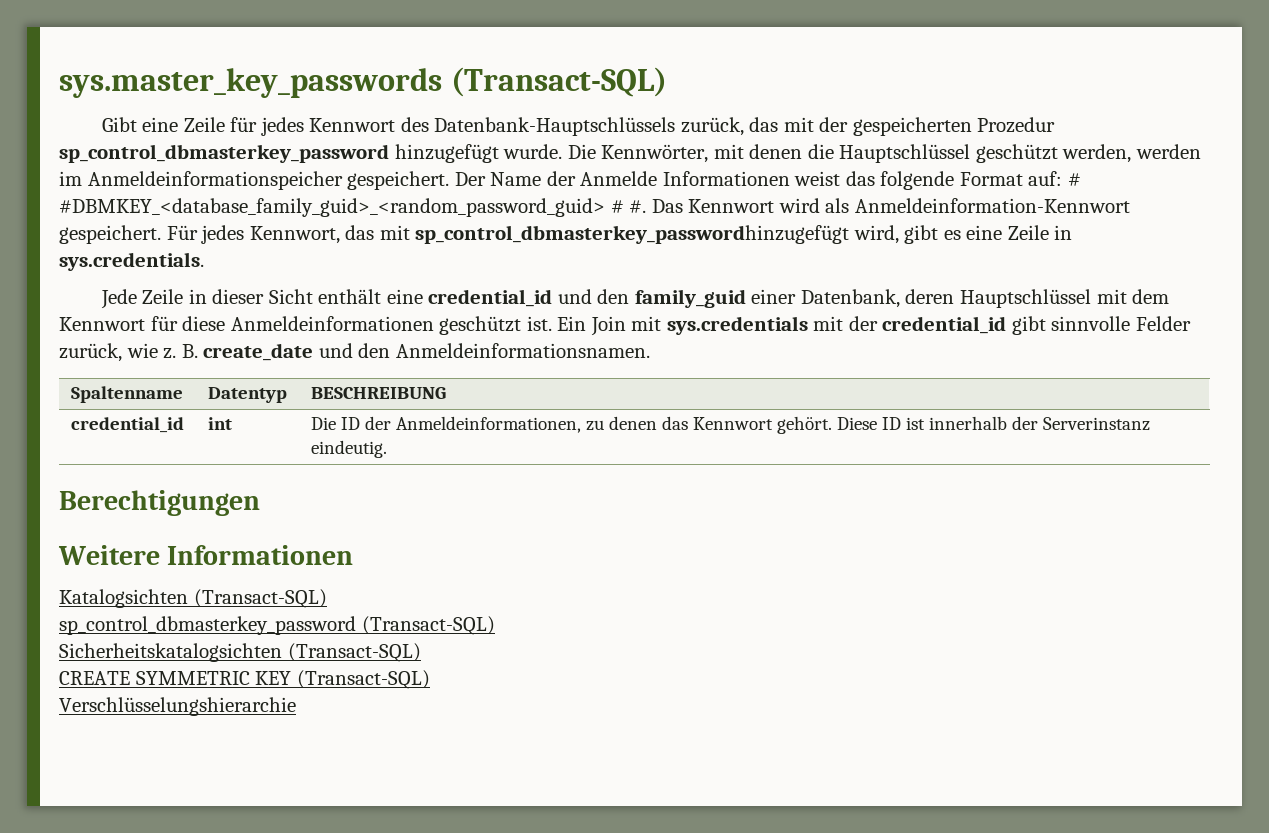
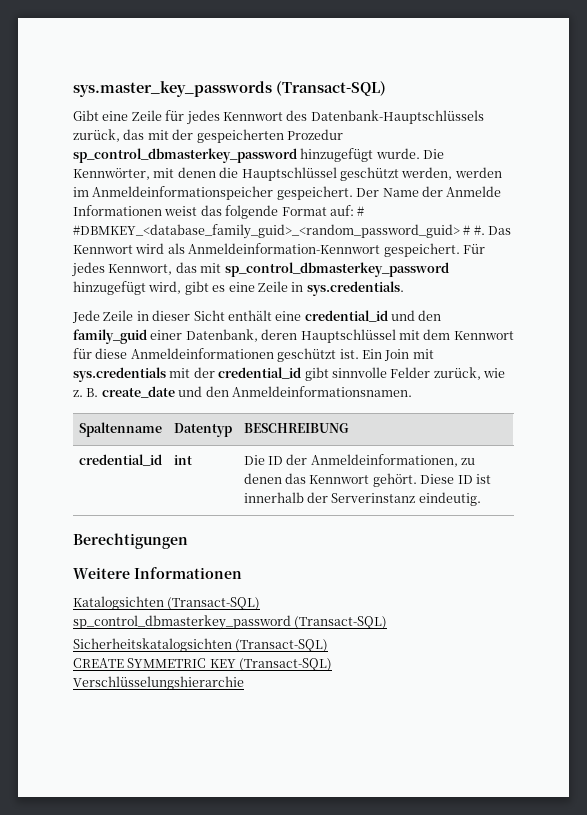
- Für jedes Kennwort, das mit sp_control_dbmasterkey_passwordhinzugefügt wird, gibt es eine Zeile in sys.credentials.
+ Für jedes Kennwort, das mit sp_control_dbmasterkey_password hinzugefügt wird, gibt es eine Zeile in sys.credentials.

